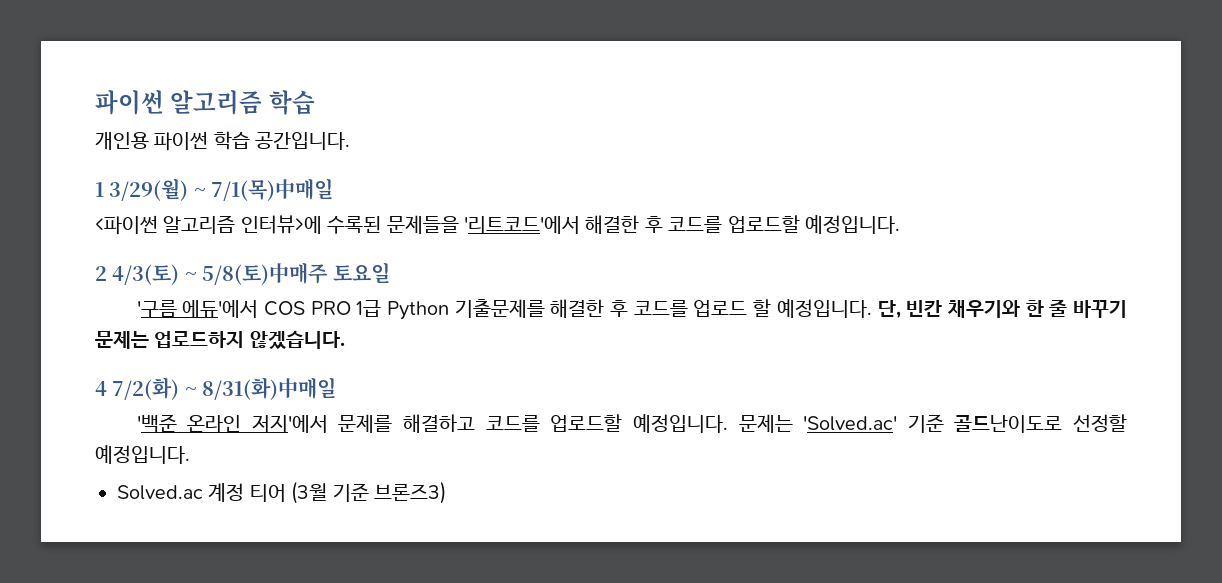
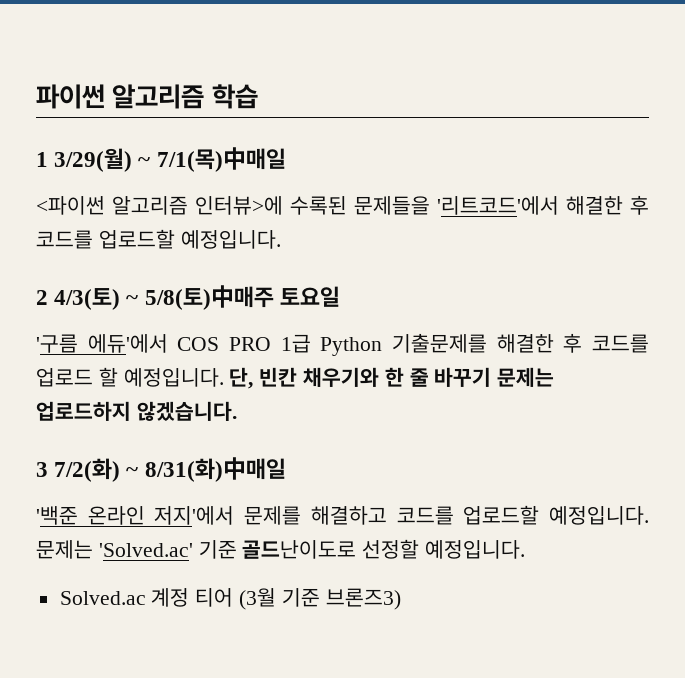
- 개인용 파이썬 학습 공간입니다.
- 4 7/2(화) ~ 8/31(화)中매일
+ 3 7/2(화) ~ 8/31(화)中매일

